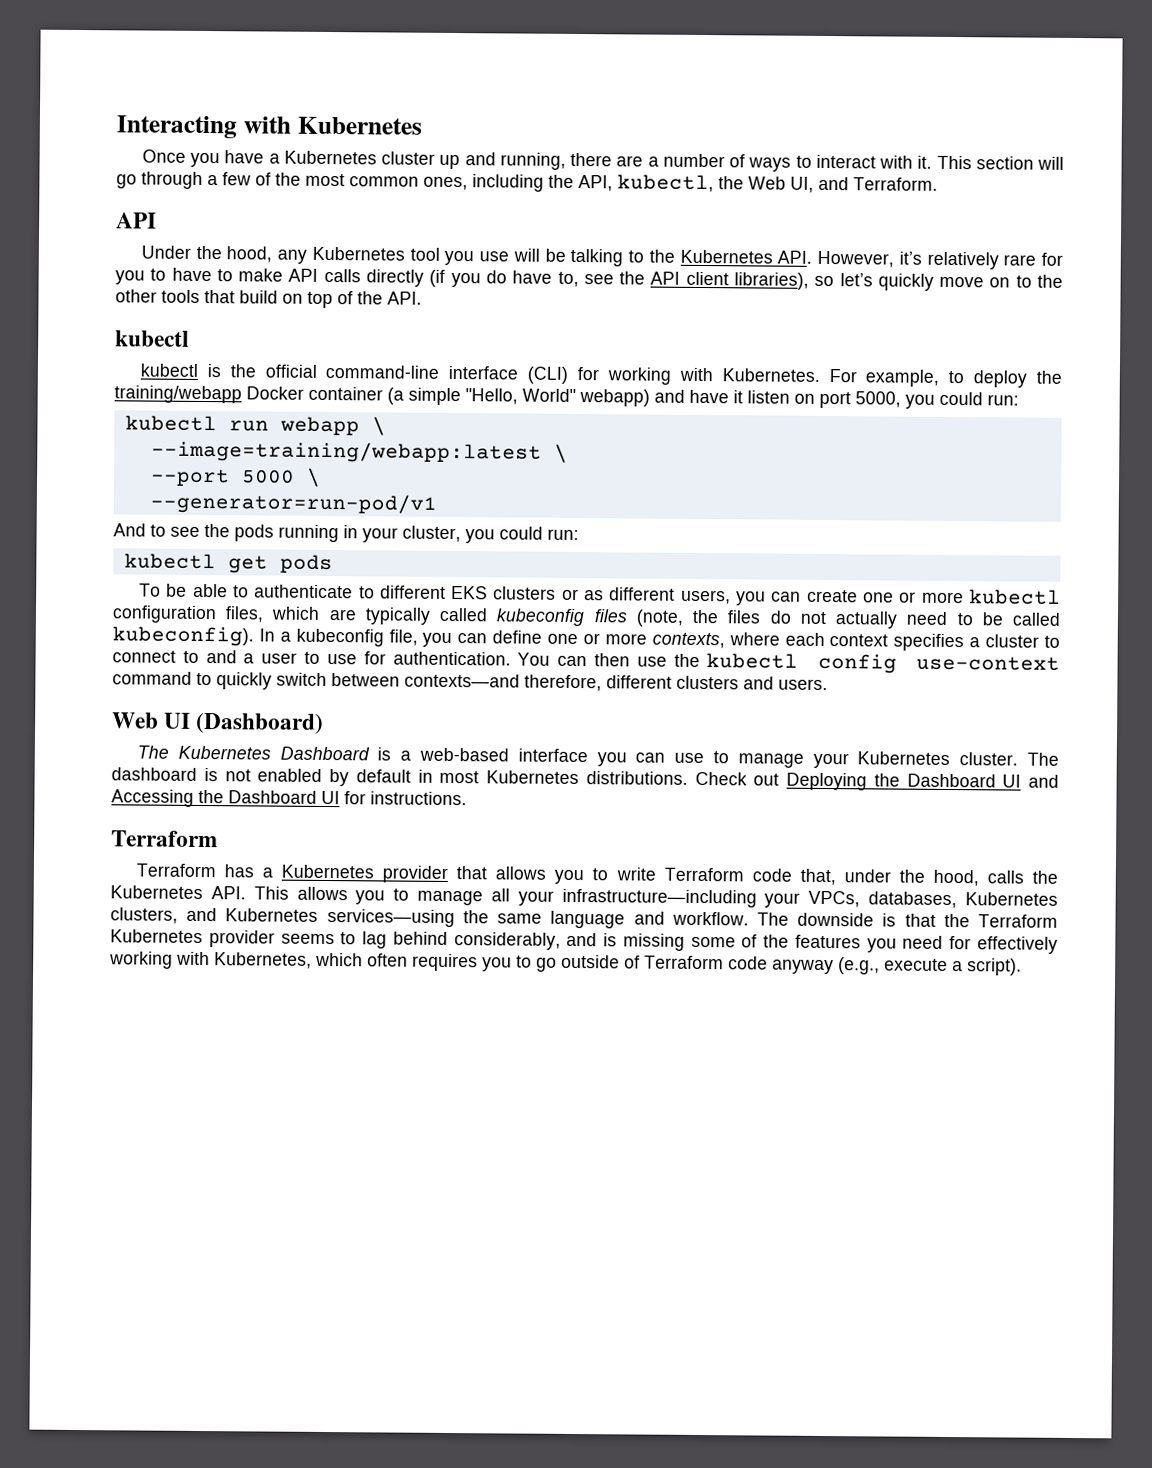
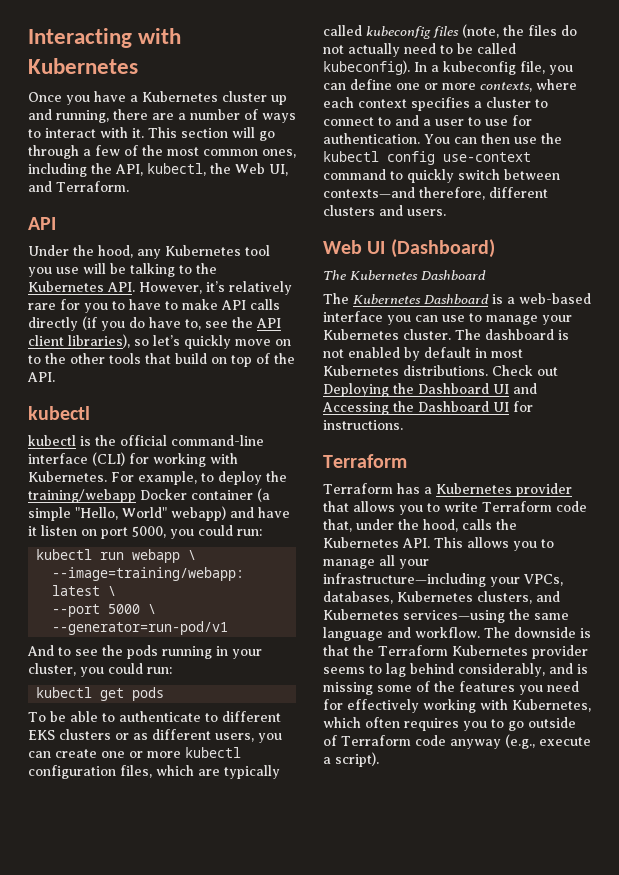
  Web UI (Dashboard)
+ The Kubernetes Dashboard

